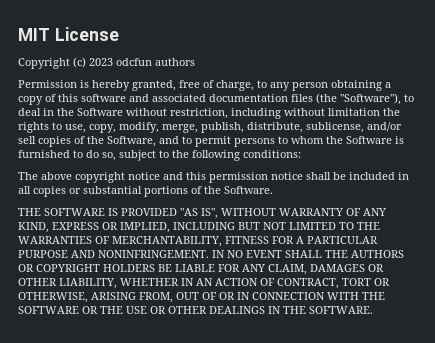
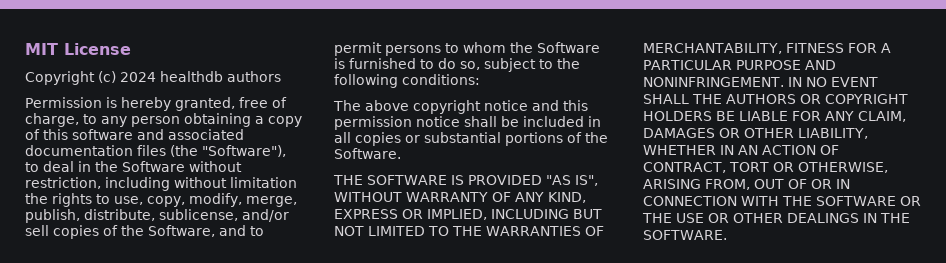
- Copyright (c) 2023 odcfun authors
+ Copyright (c) 2024 healthdb authors

